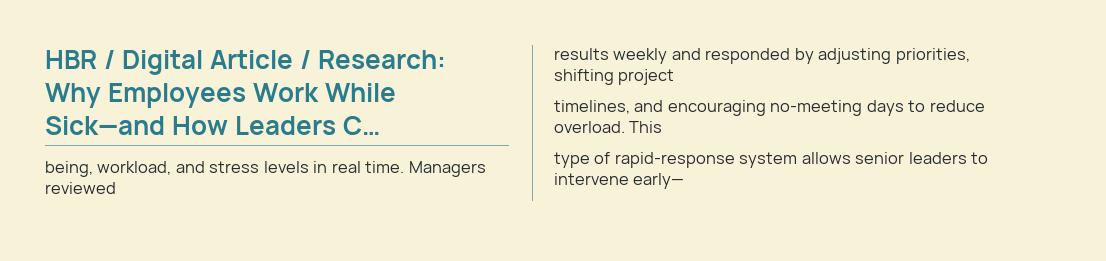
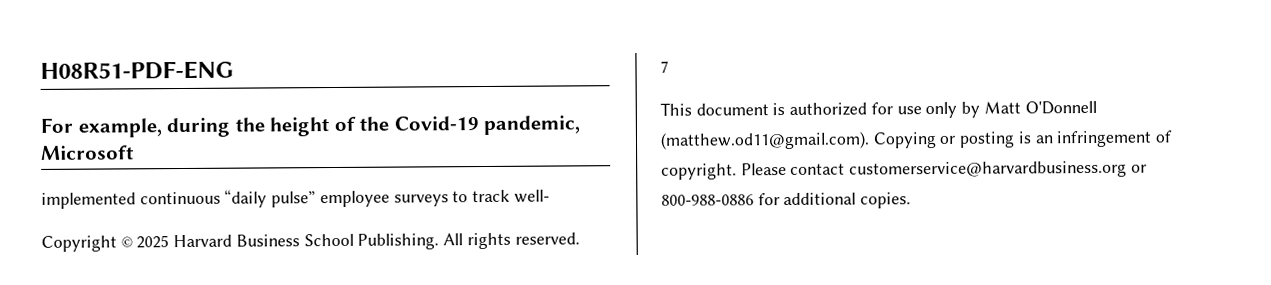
- HBR / Digital Article / Research: Why Employees Work While Sick—and How Leaders C…
- being, workload, and stress levels in real time. Managers reviewed
- results weekly and responded by adjusting priorities, shifting project
- timelines, and encouraging no-meeting days to reduce overload. This
- type of rapid-response system allows senior leaders to intervene early—
+ H08R51-PDF-ENG
+ For example, during the height of the Covid-19 pandemic, Microsoft
+ implemented continuous “daily pulse” employee surveys to track well-
+ Copyright © 2025 Harvard Business School Publishing. All rights reserved.
+ 7
+ This document is authorized for use only by Matt O'Donnell (matthew.od11@gmail.com). Copying or posting is an infringement of copyright. Please contact customerservice@harvardbusiness.org or 800-988-0886 for additional copies.

